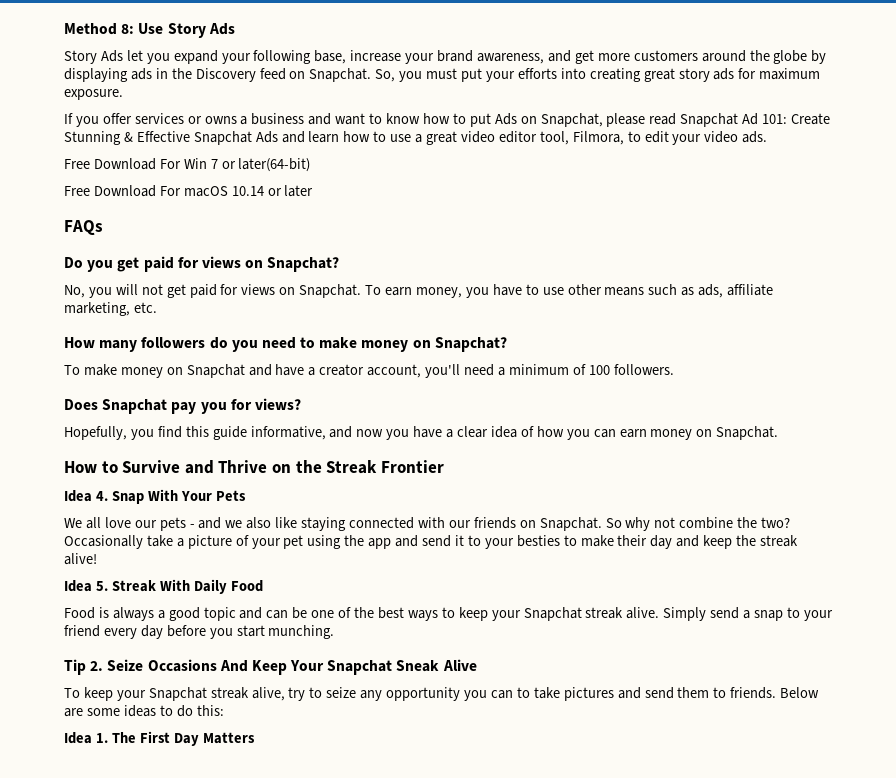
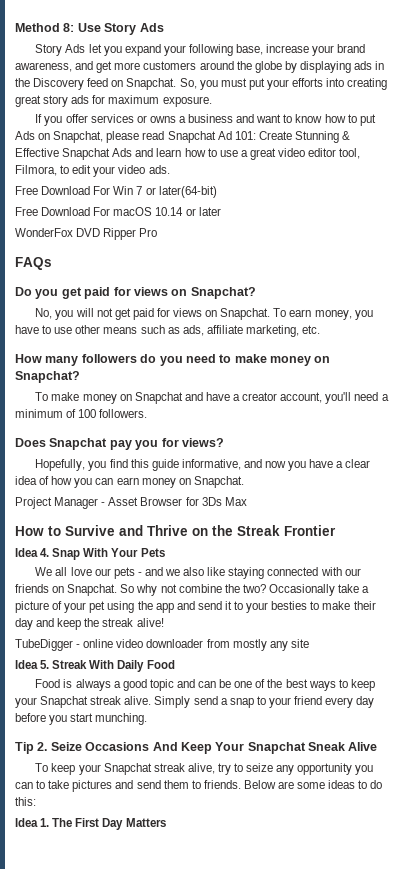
+ WonderFox DVD Ripper Pro
+ Project Manager - Asset Browser for 3Ds Max
+ TubeDigger - online video downloader from mostly any site

